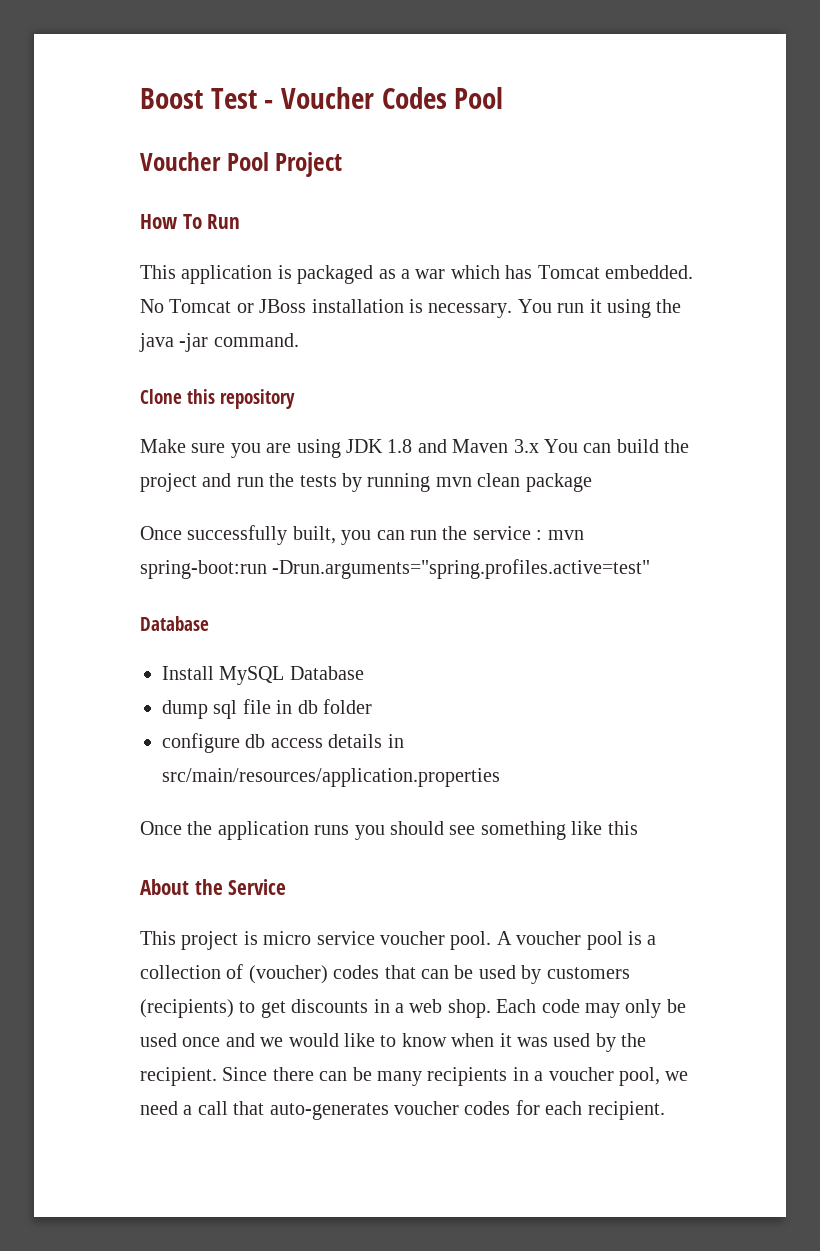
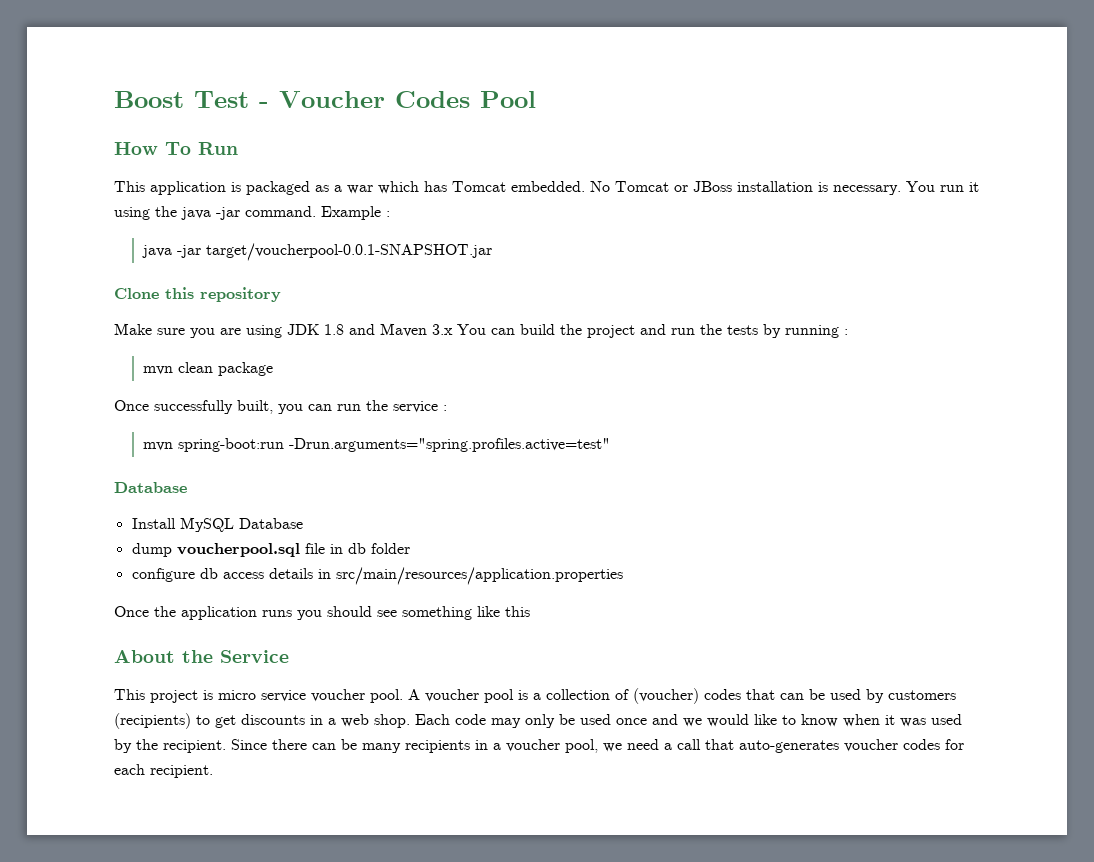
- Voucher Pool Project
+ Example :
+ java -jar target/voucherpool-0.0.1-SNAPSHOT.jar
- Make sure you are using JDK 1.8 and Maven 3.x You can build the project and run the tests by running mvn clean package
+ Make sure you are using JDK 1.8 and Maven 3.x You can build the project and run the tests by running :
+ mvn clean package
- Once successfully built, you can run the service : mvn spring-boot:run -Drun.arguments="spring.profiles.active=test"
+ Once successfully built, you can run the service :
+ mvn spring-boot:run -Drun.arguments="spring.profiles.active=test"
- dump sql file in db folder
+ dump voucherpool.sql file in db folder

